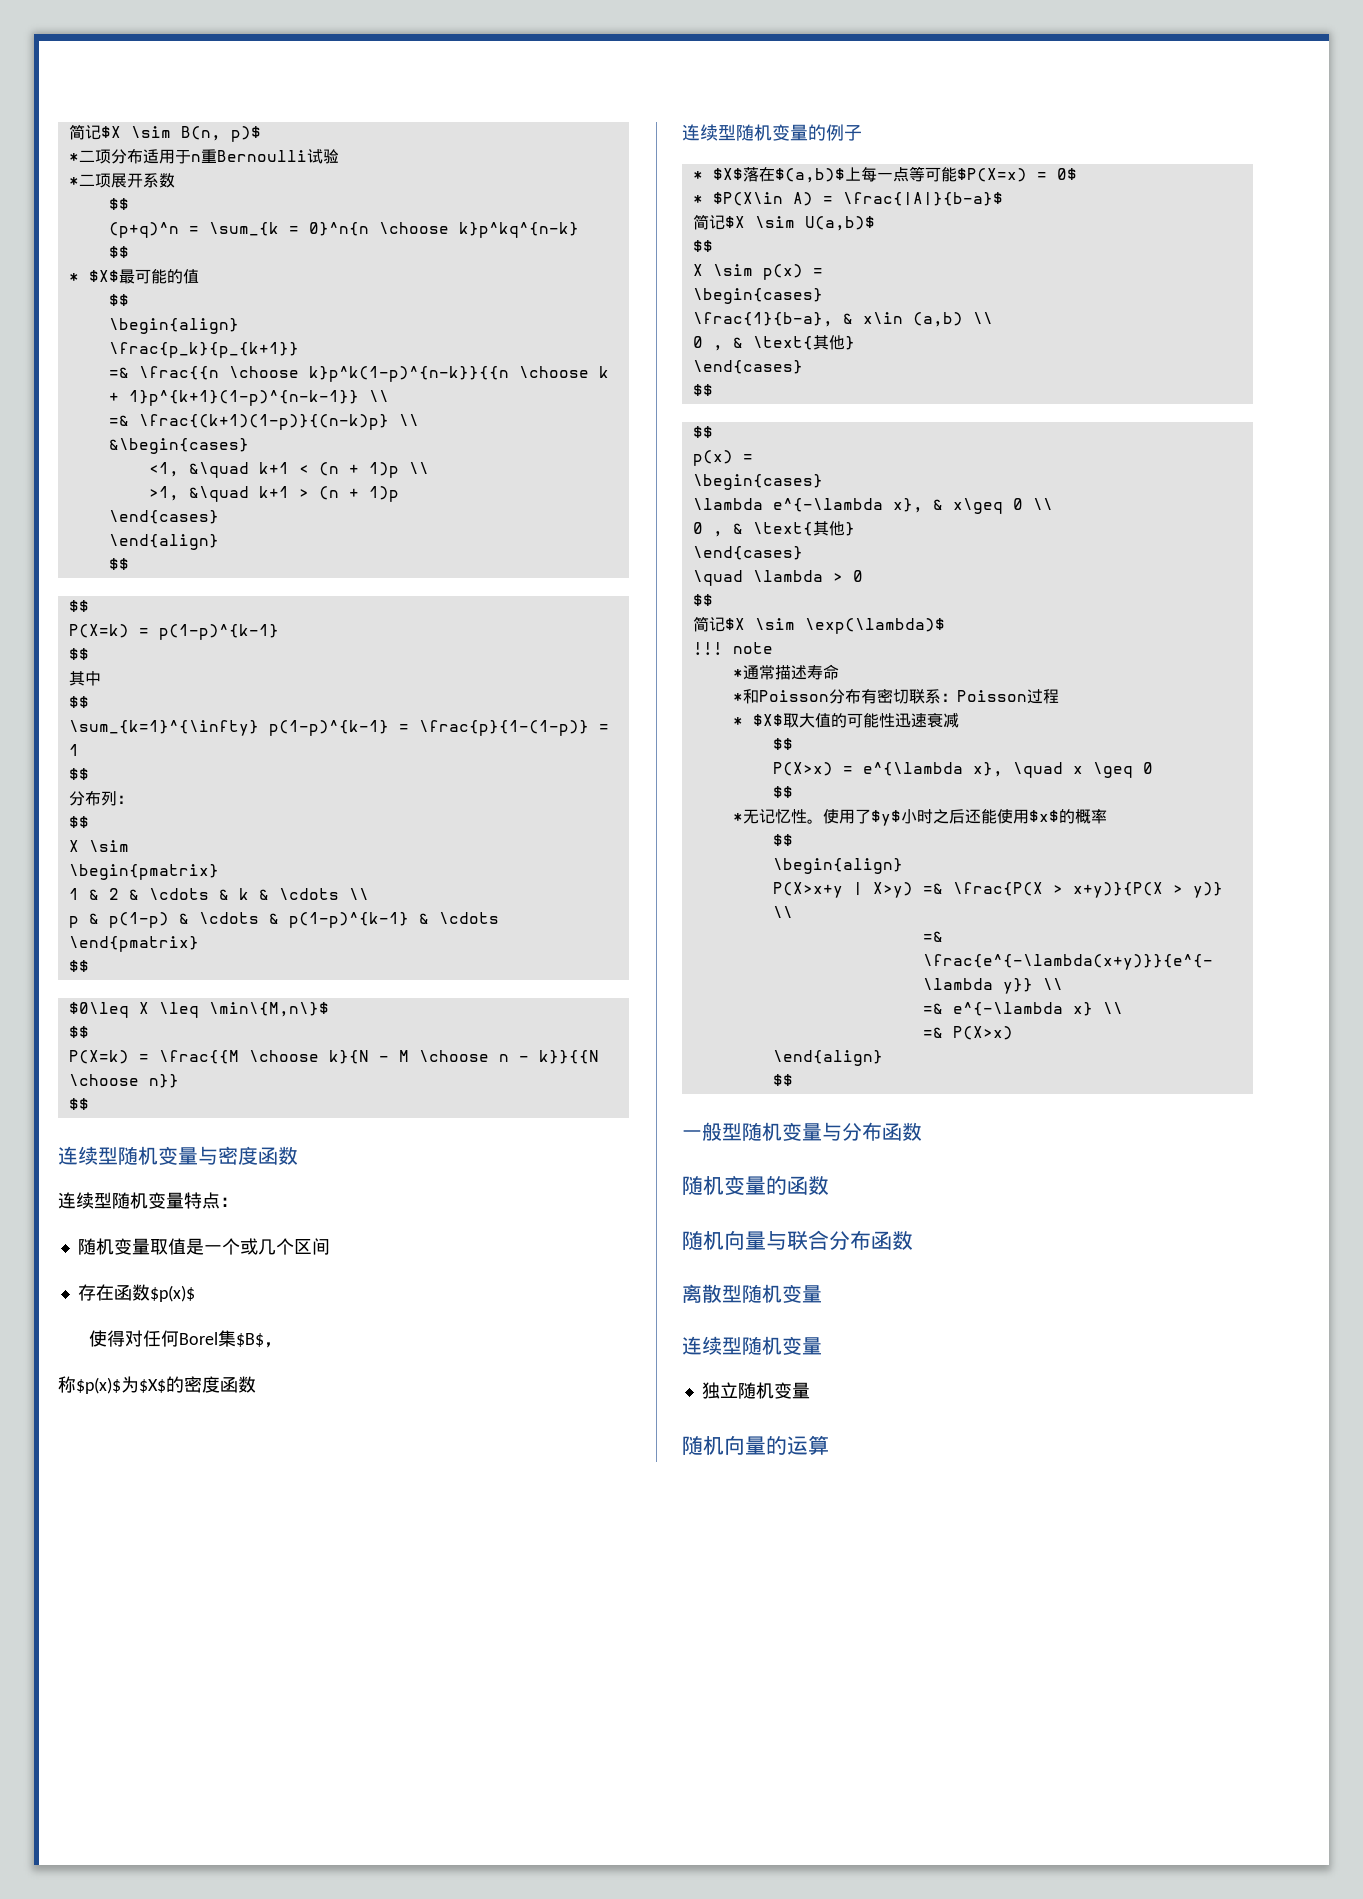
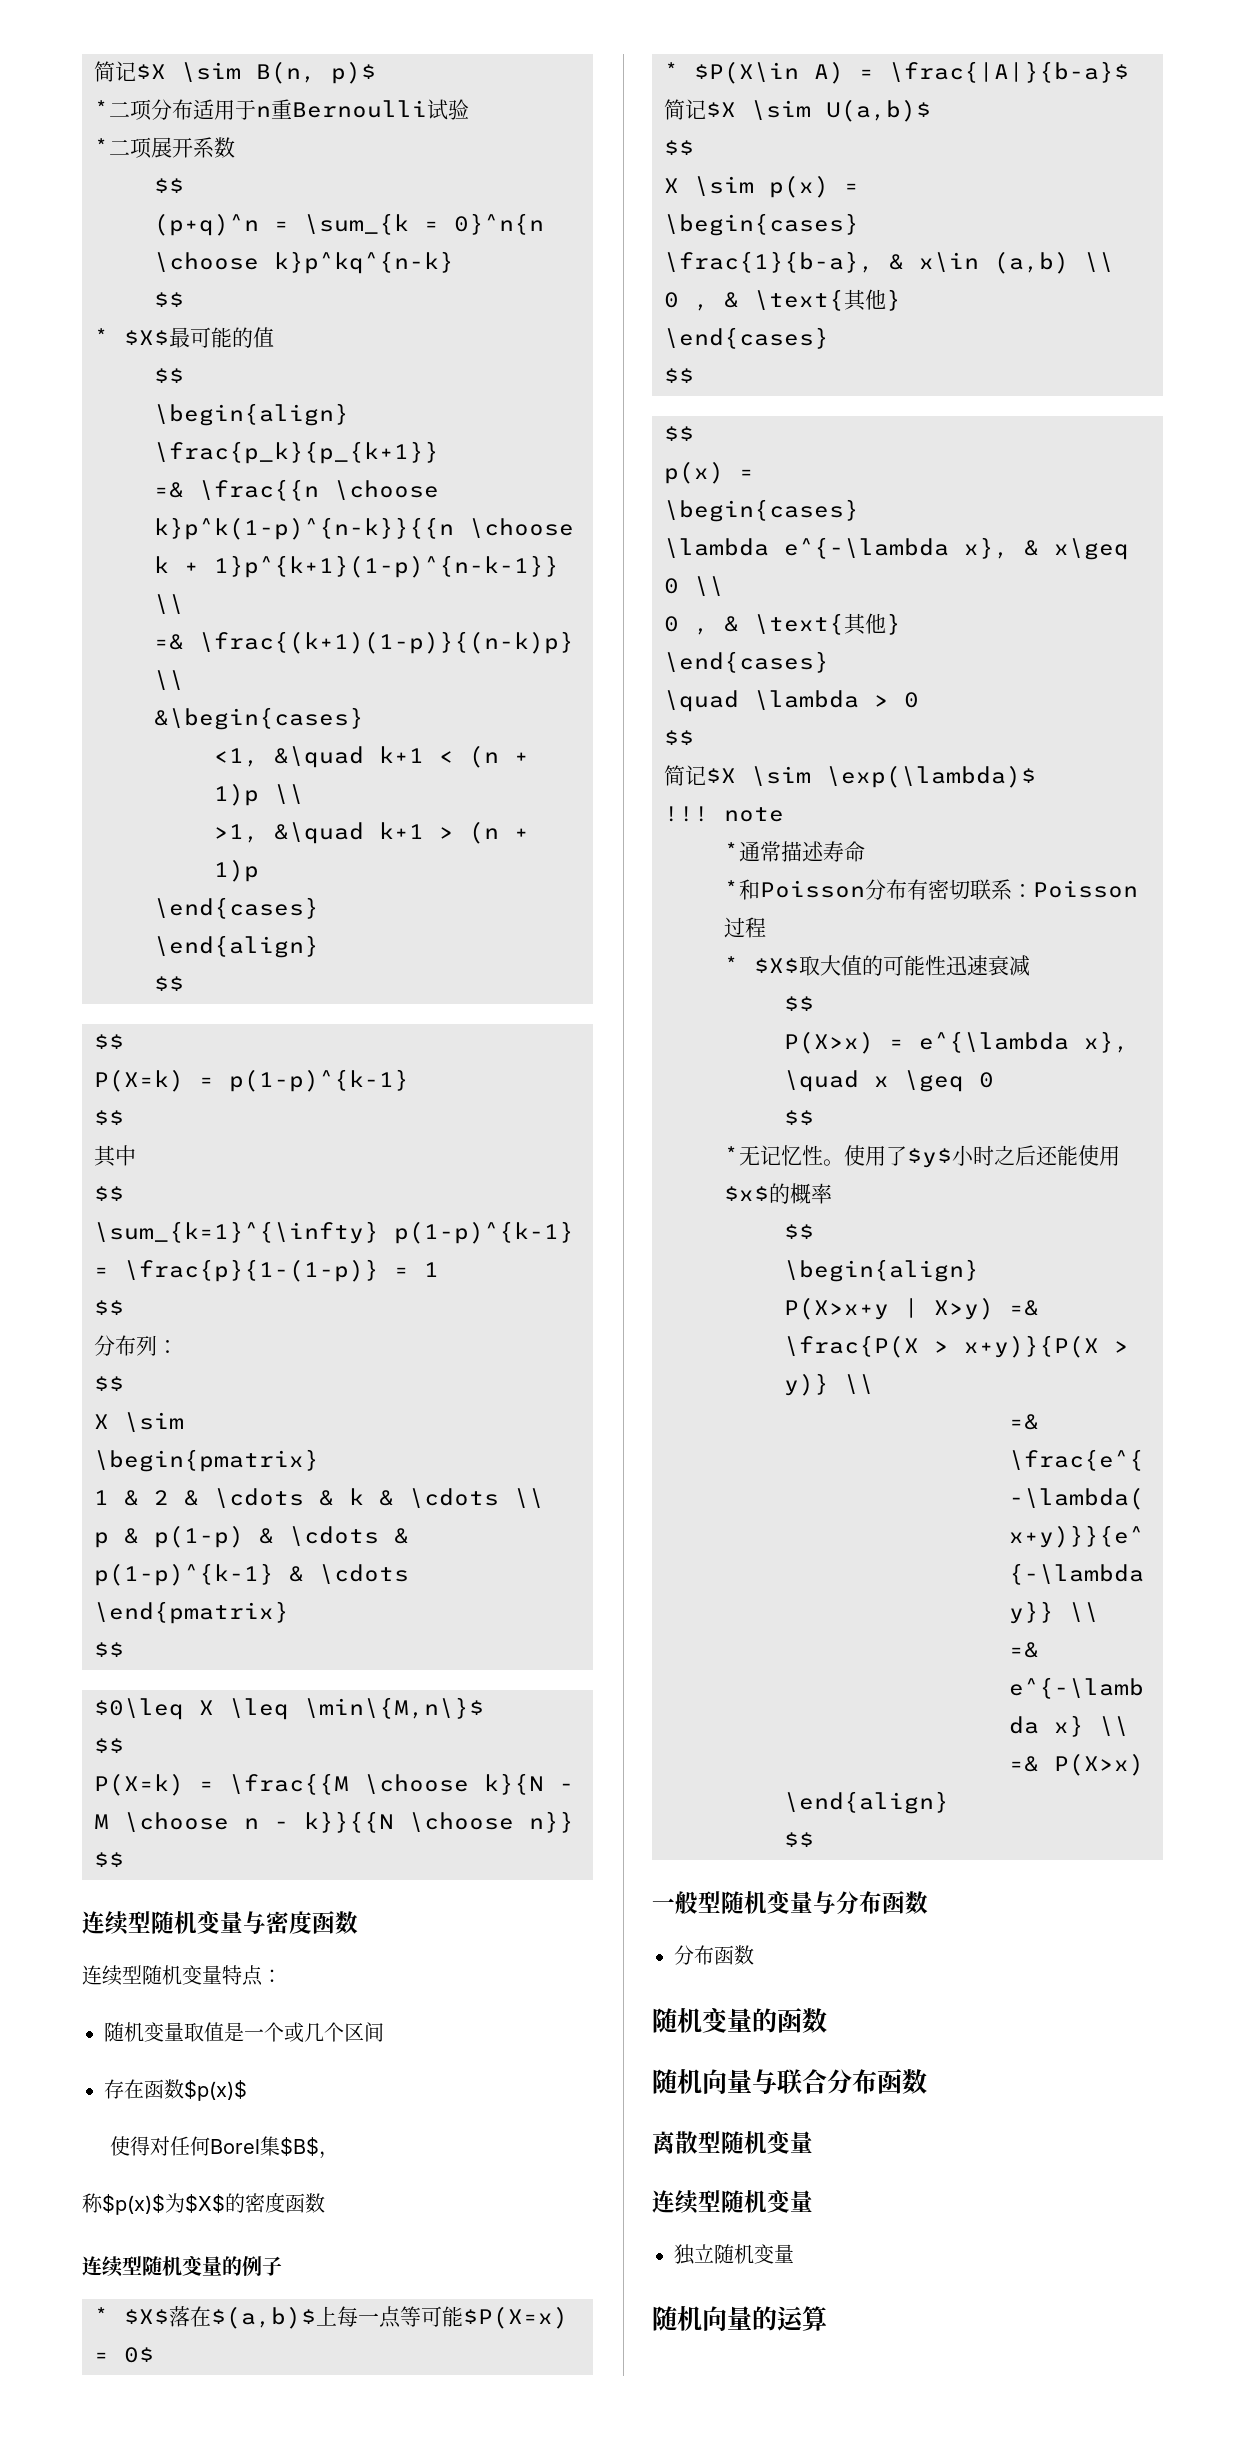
  一般型随机变量与分布函数
+ 分布函数

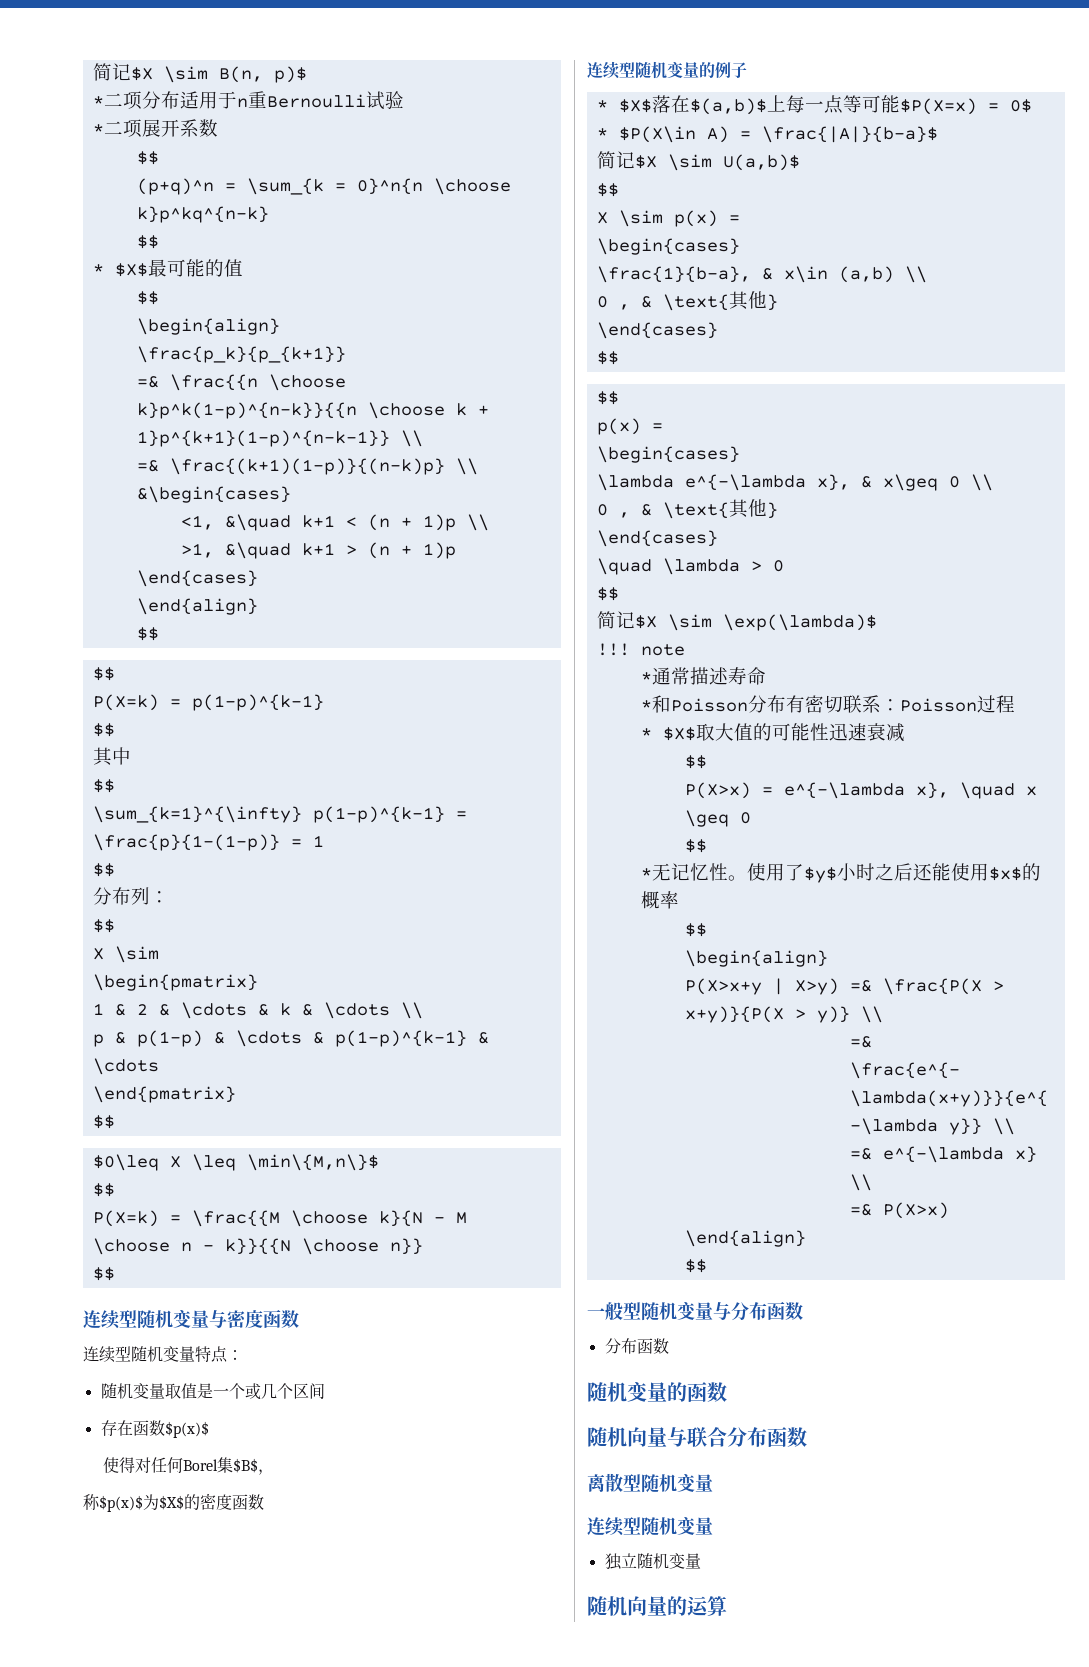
- P(X>x) = e^{\lambda x}, \quad x \geq 0
+ P(X>x) = e^{-\lambda x}, \quad x \geq 0

